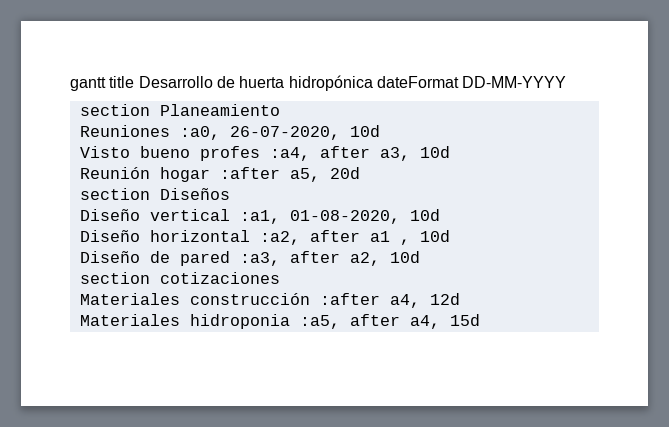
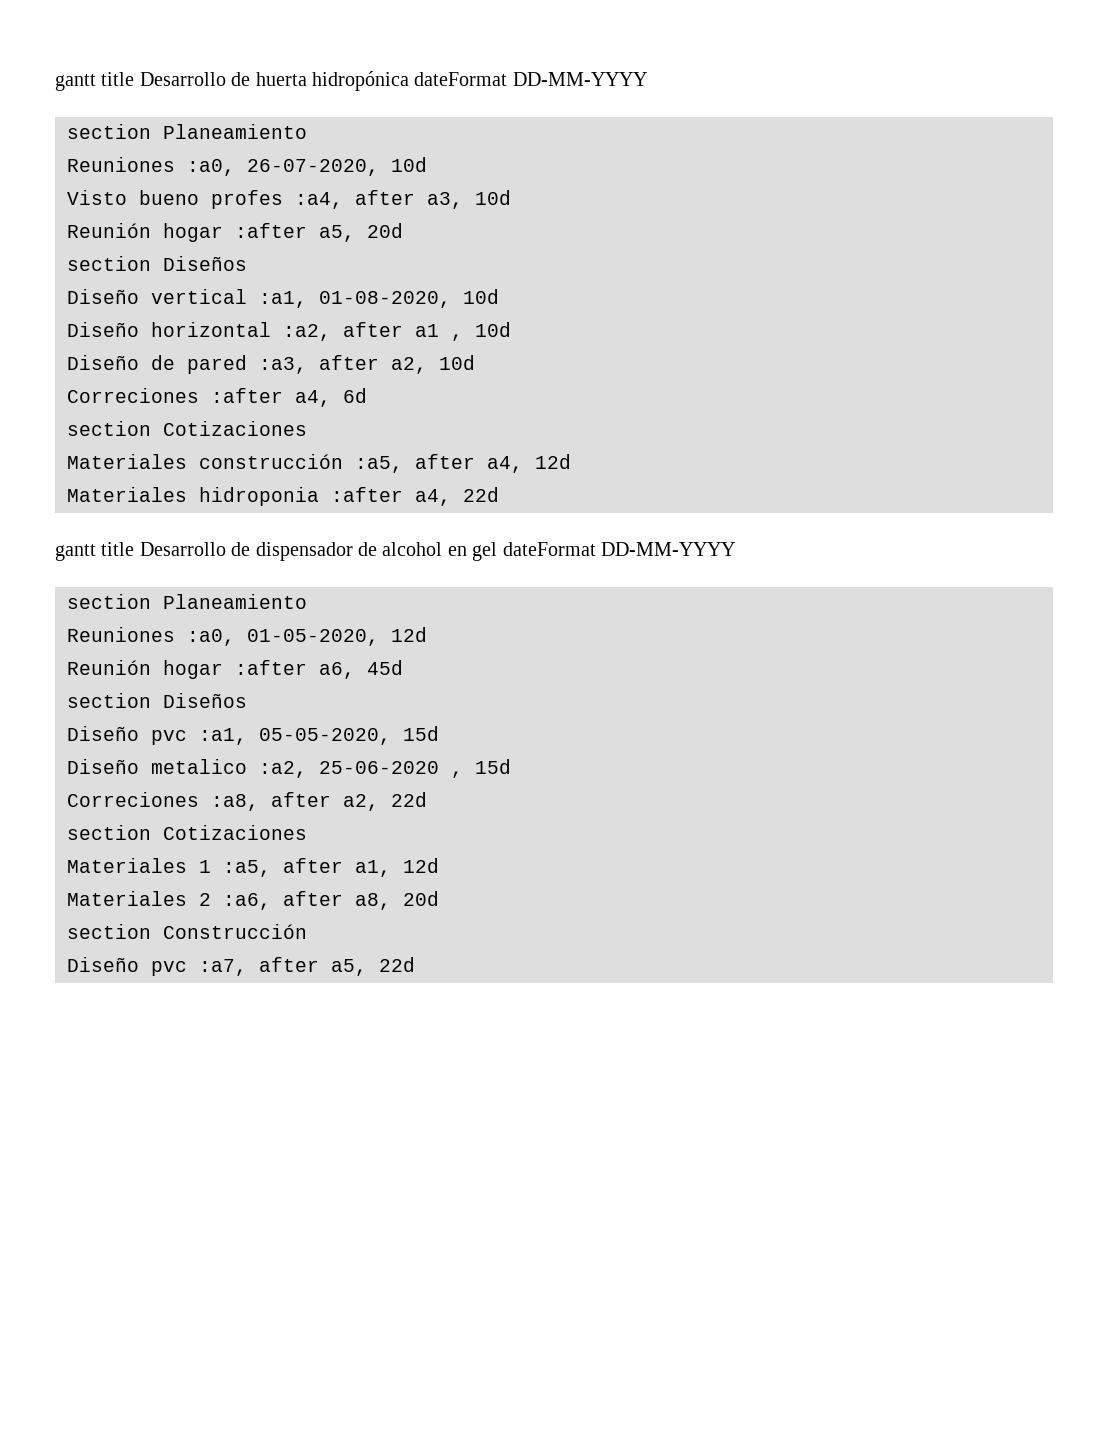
- section cotizaciones
+ Correciones :after a4, 6d
+ section Cotizaciones
- Materiales construcción :after a4, 12d
+ Materiales construcción :a5, after a4, 12d
- Materiales hidroponia :a5, after a4, 15d
+ Materiales hidroponia :after a4, 22d
+ gantt title Desarrollo de dispensador de alcohol en gel dateFormat DD-MM-YYYY
+ section Planeamiento
+ Reuniones :a0, 01-05-2020, 12d
+ Reunión hogar :after a6, 45d
+ section Diseños
+ Diseño pvc :a1, 05-05-2020, 15d
+ Diseño metalico :a2, 25-06-2020 , 15d
+ Correciones :a8, after a2, 22d
+ section Cotizaciones
+ Materiales 1 :a5, after a1, 12d
+ Materiales 2 :a6, after a8, 20d
+ section Construcción
+ Diseño pvc :a7, after a5, 22d

